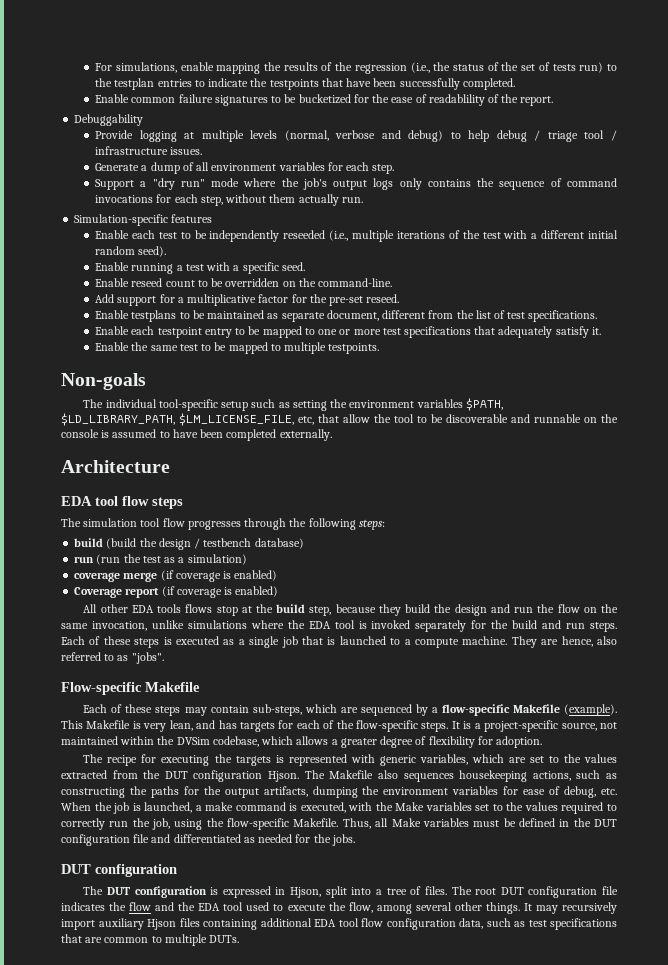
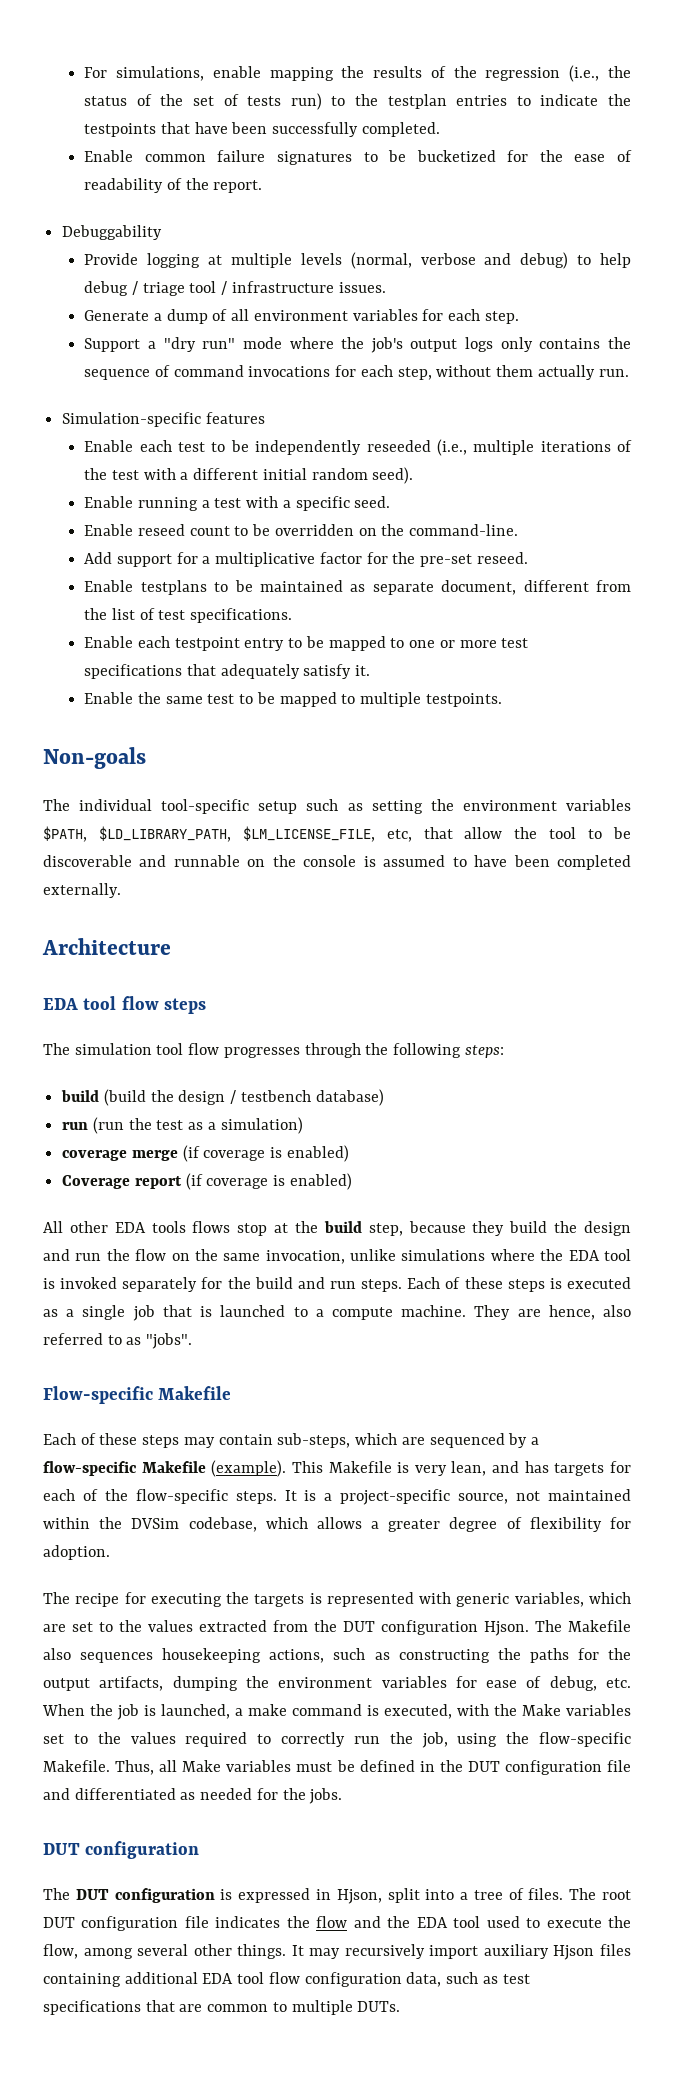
- Enable common failure signatures to be bucketized for the ease of readablility of the report.
+ Enable common failure signatures to be bucketized for the ease of readability of the report.

